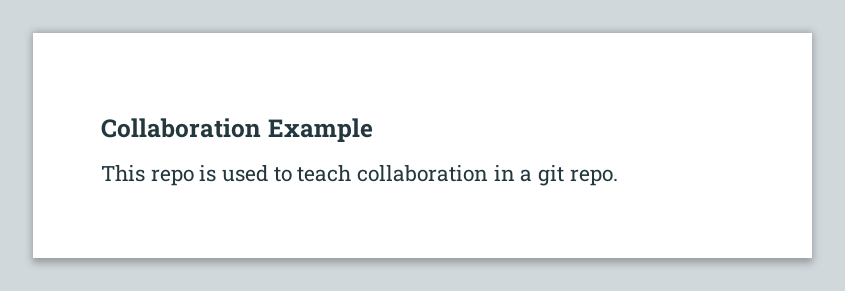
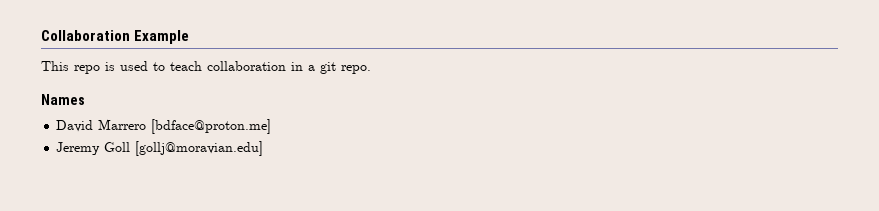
+ Names
+ David Marrero [bdface@proton.me]
+ Jeremy Goll [gollj@moravian.edu]

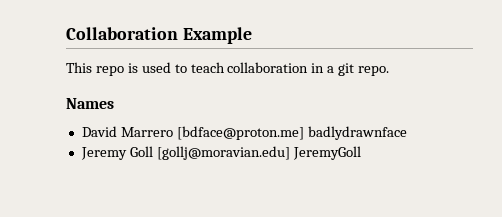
- David Marrero [bdface@proton.me]
+ David Marrero [bdface@proton.me] badlydrawnface
- Jeremy Goll [gollj@moravian.edu]
+ Jeremy Goll [gollj@moravian.edu] JeremyGoll

